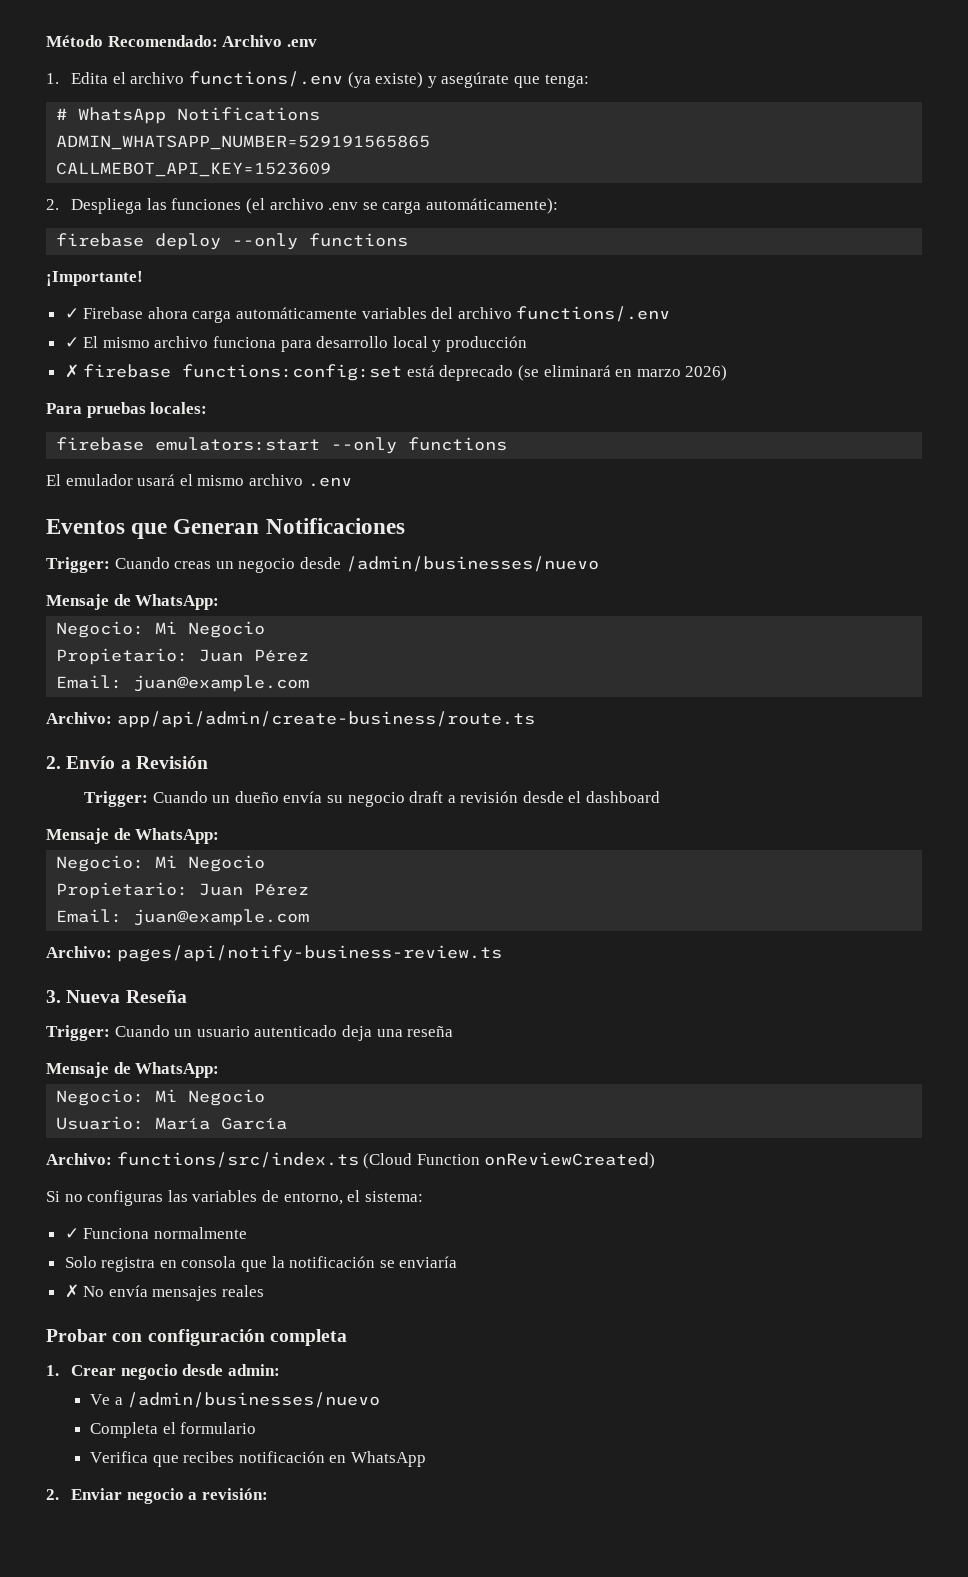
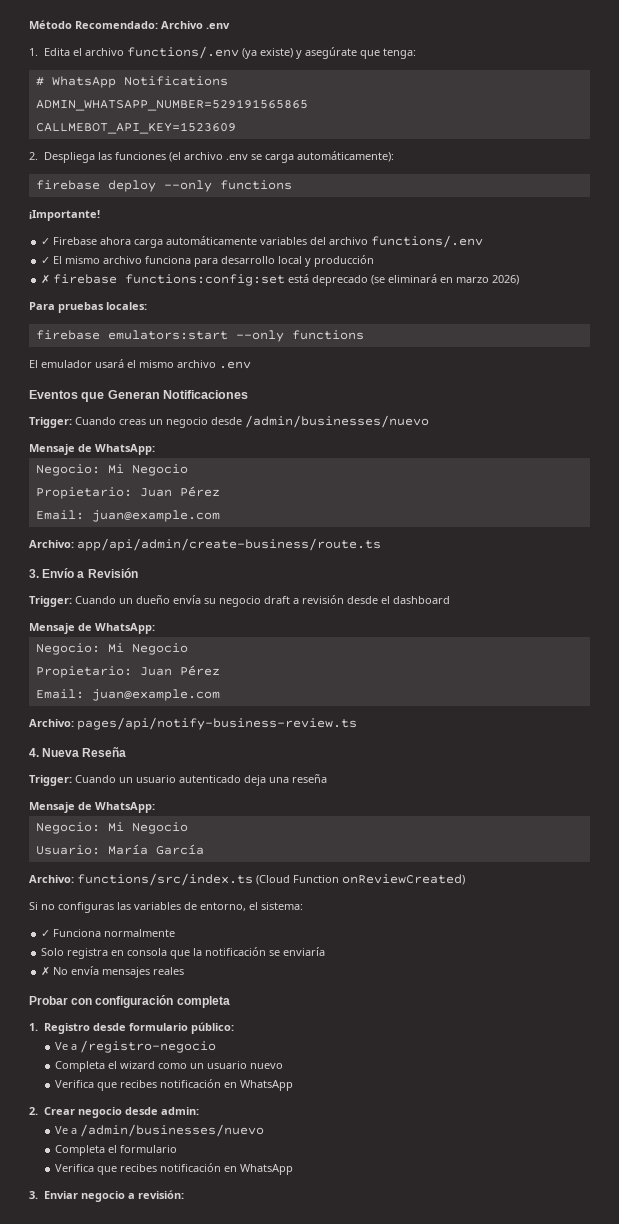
- 2. Envío a Revisión
+ 3. Envío a Revisión
- 3. Nueva Reseña
+ 4. Nueva Reseña
- 1. Crear negocio desde admin:
+ 1. Registro desde formulario público:
+ Ve a /registro-negocio
+ Completa el wizard como un usuario nuevo
+ Verifica que recibes notificación en WhatsApp
+ 2. Crear negocio desde admin:
- 2. Enviar negocio a revisión:
+ 3. Enviar negocio a revisión:

